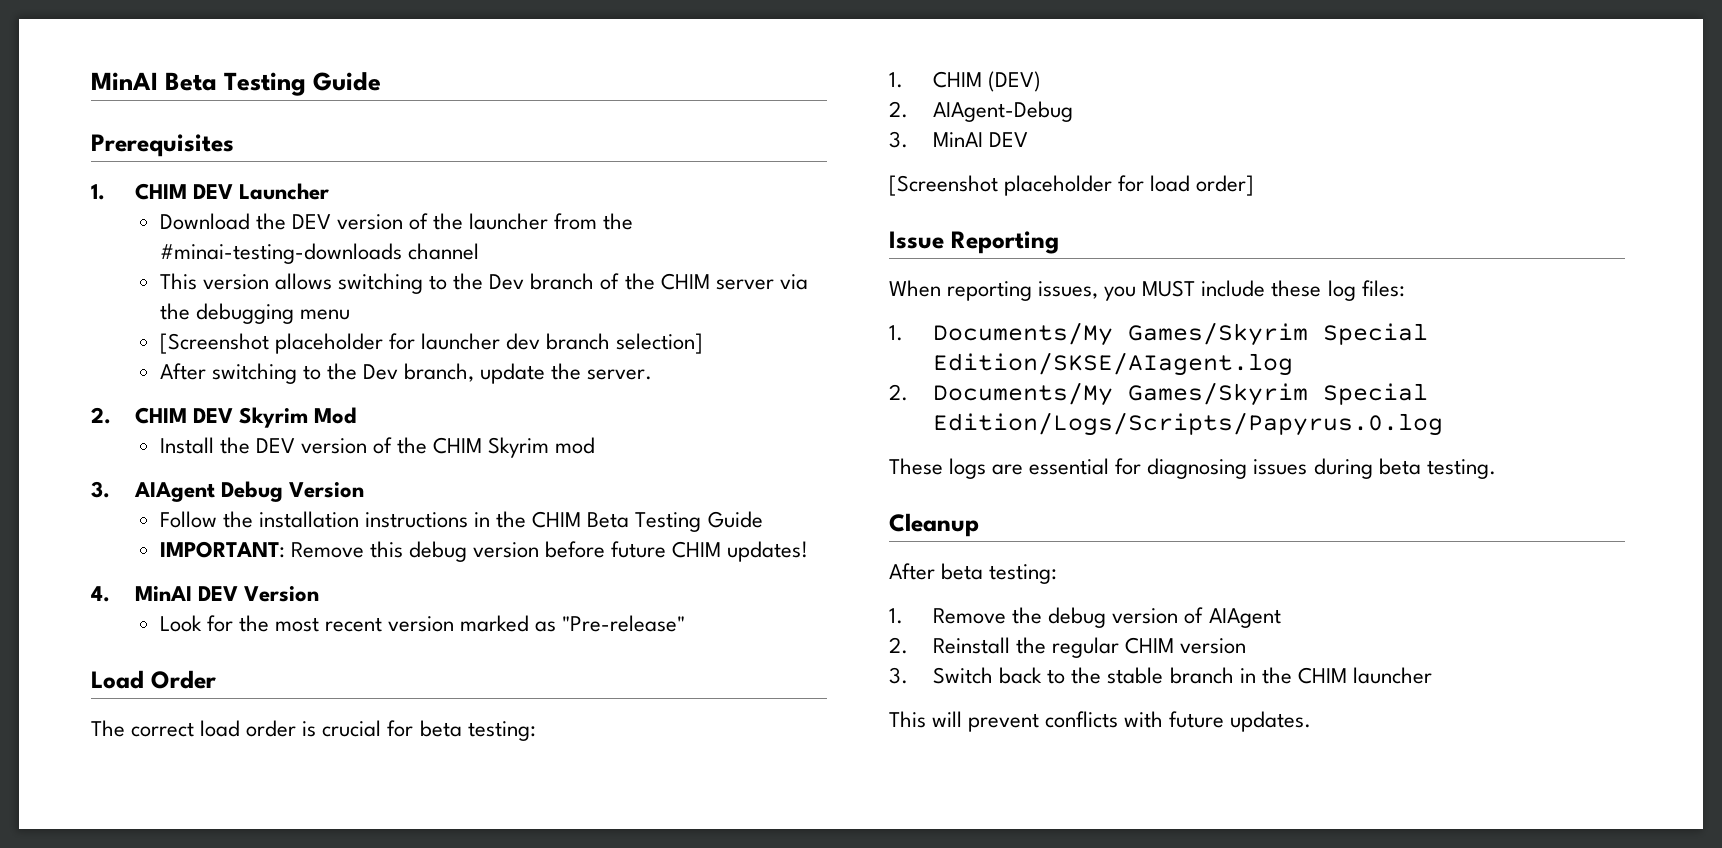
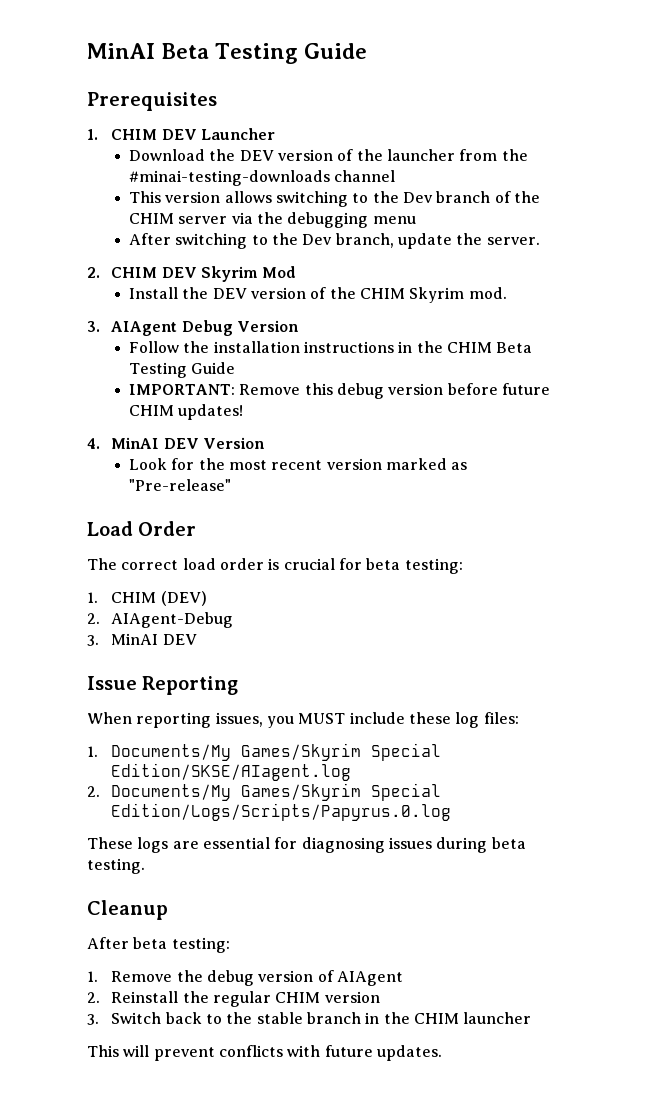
- [Screenshot placeholder for launcher dev branch selection]
- Install the DEV version of the CHIM Skyrim mod
+ Install the DEV version of the CHIM Skyrim mod.
- [Screenshot placeholder for load order]

